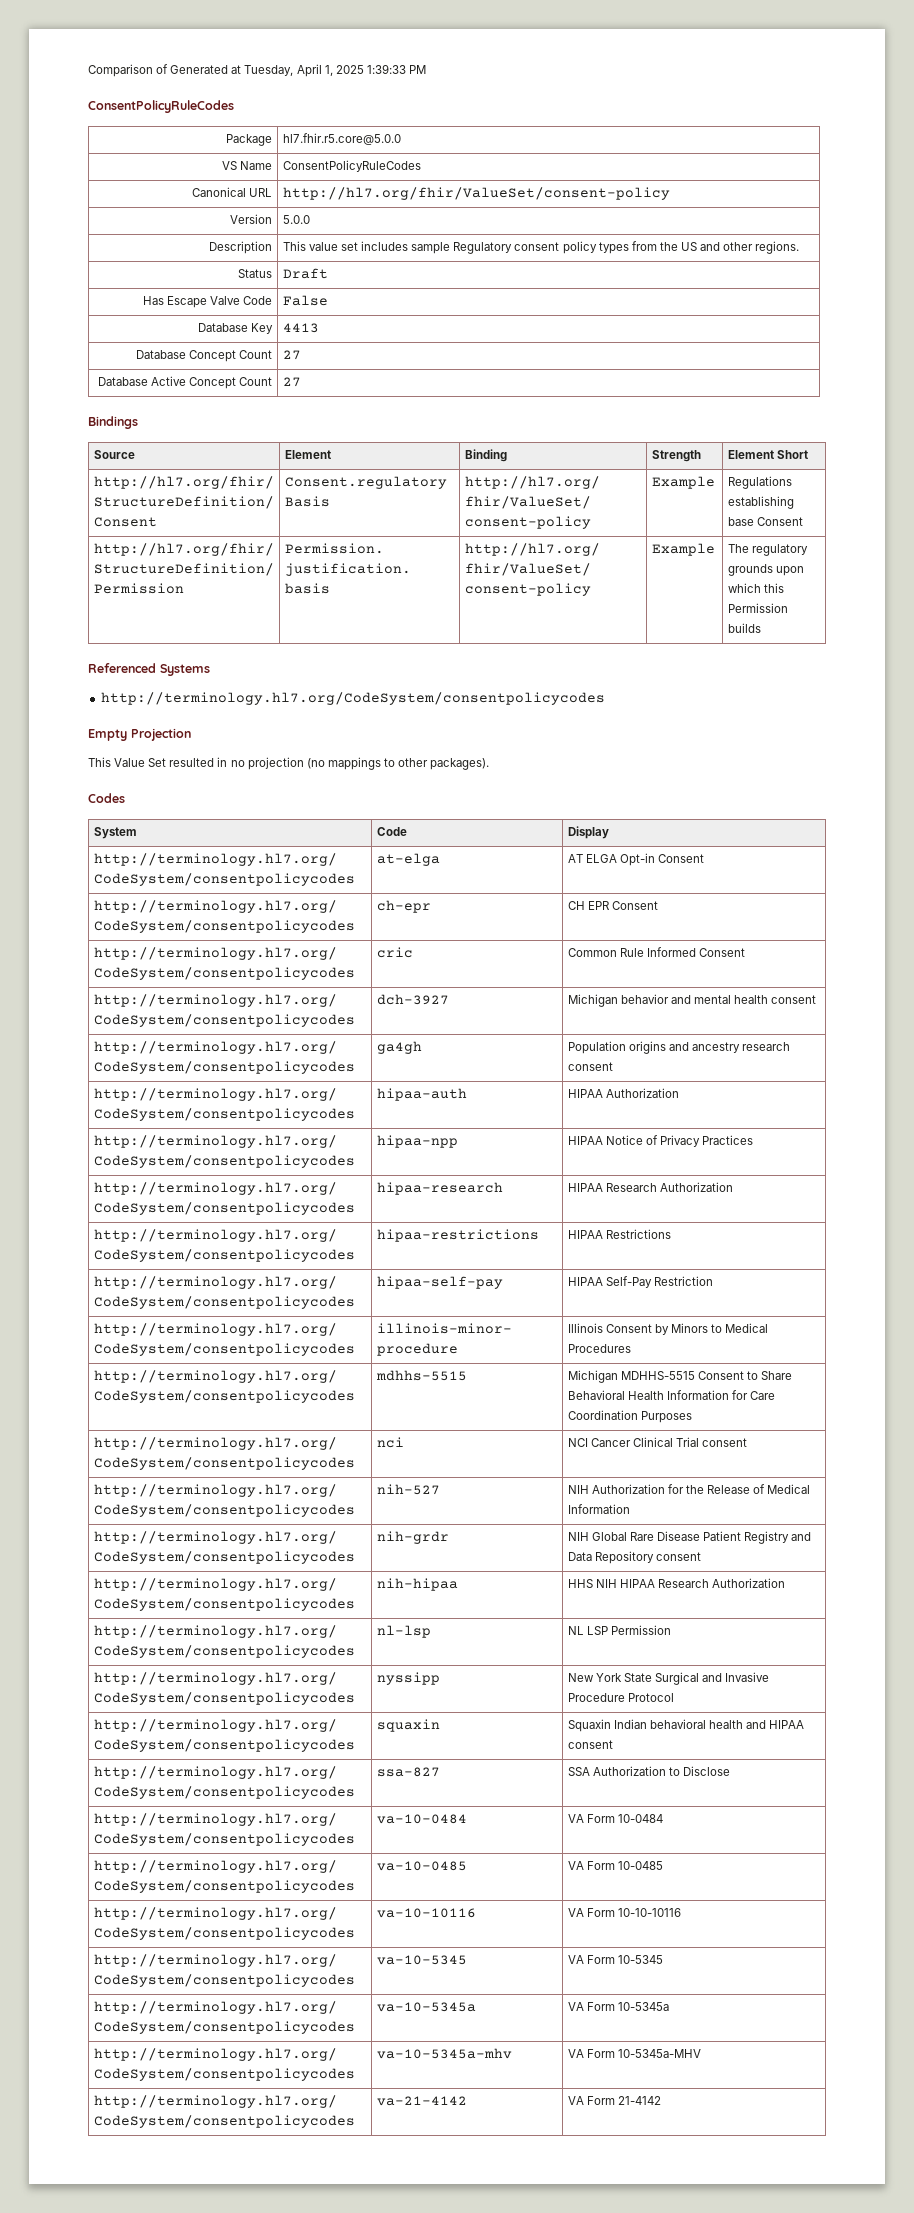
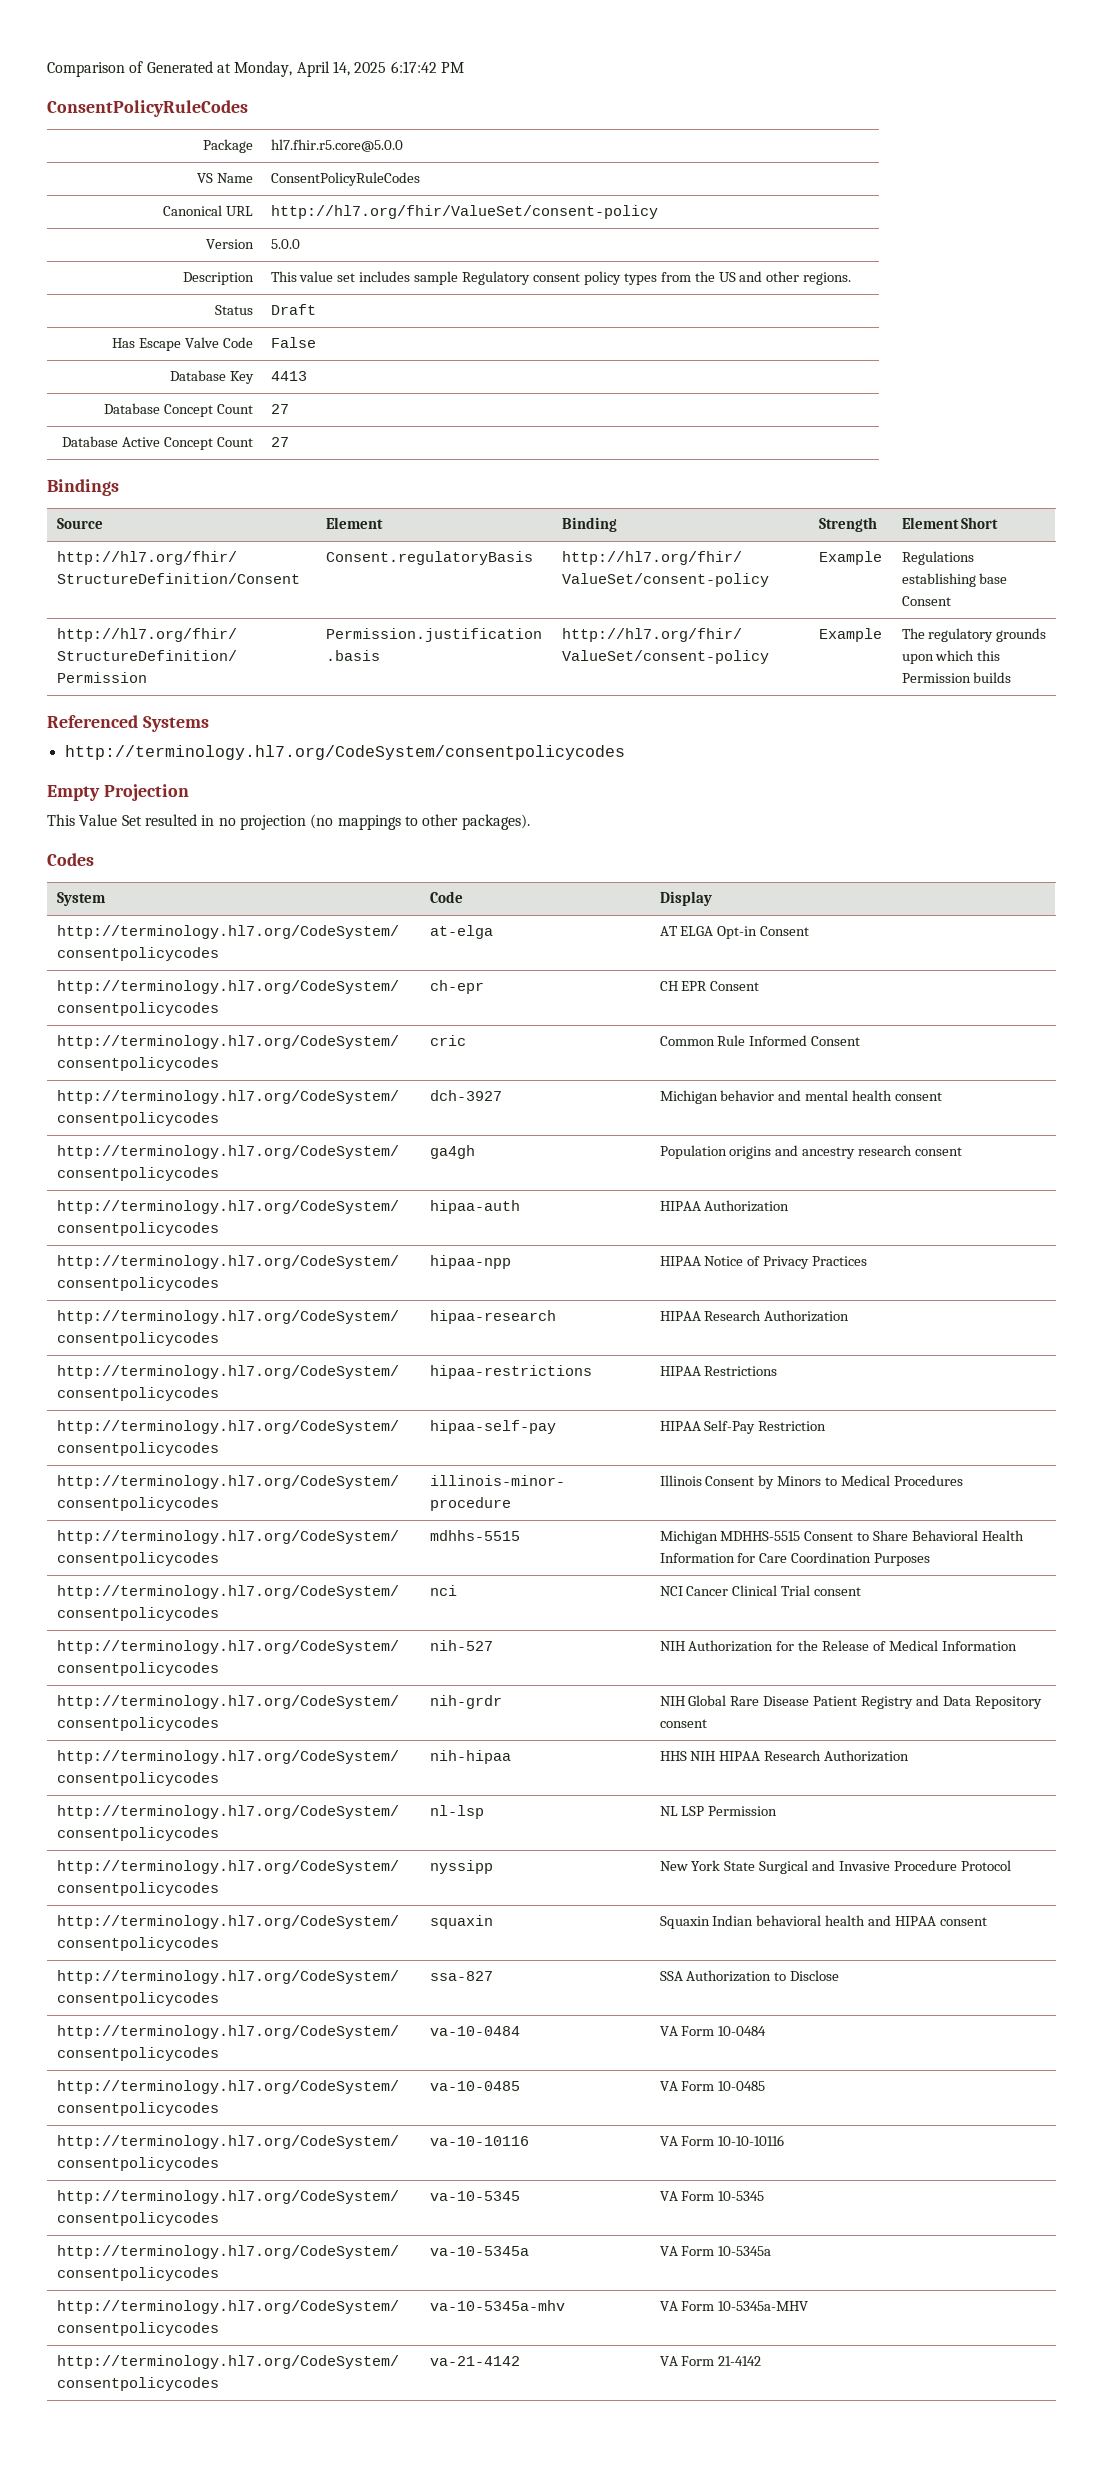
- Comparison of Generated at Tuesday, April 1, 2025 1:39:33 PM
+ Comparison of Generated at Monday, April 14, 2025 6:17:42 PM

